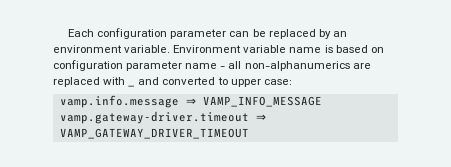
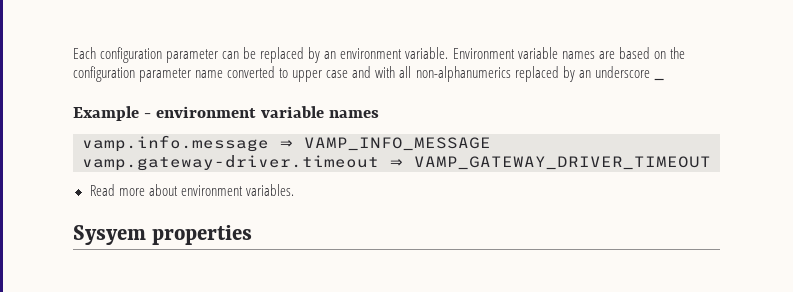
- Environment variable name is based on configuration parameter name - all non-alphanumerics are replaced with _ and converted to upper case:
+ Environment variable names are based on the configuration parameter name converted to upper case and with all non-alphanumerics replaced by an underscore _
+ Example - environment variable names
+ Read more about environment variables.
+ Sysyem properties

